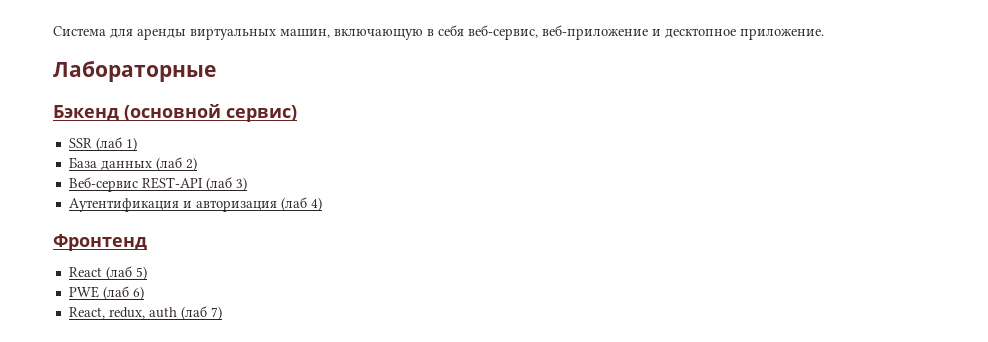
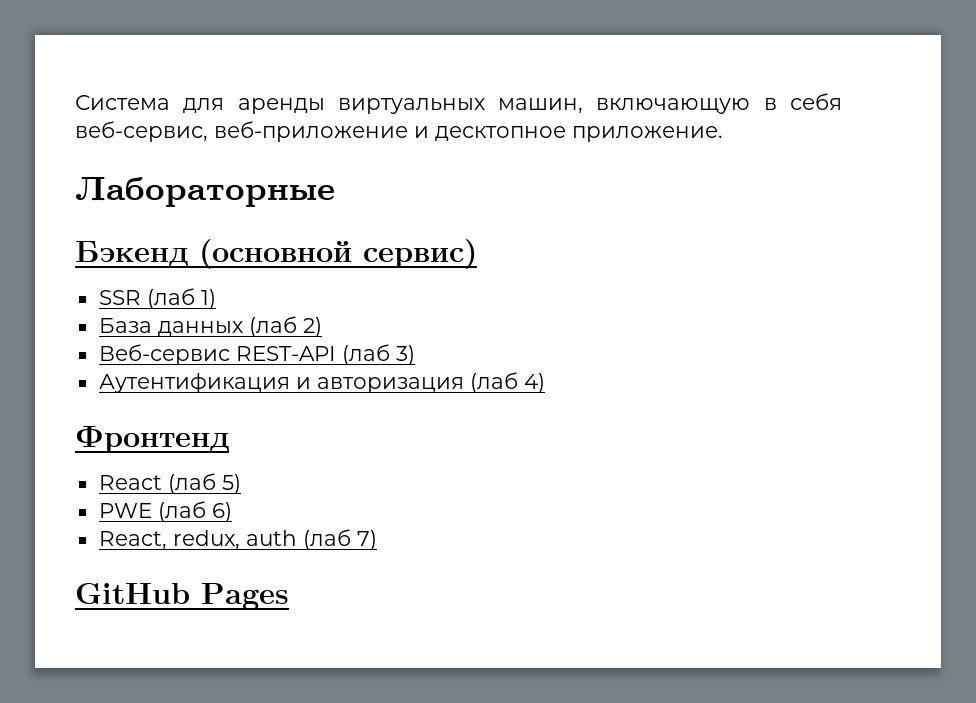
+ GitHub Pages

